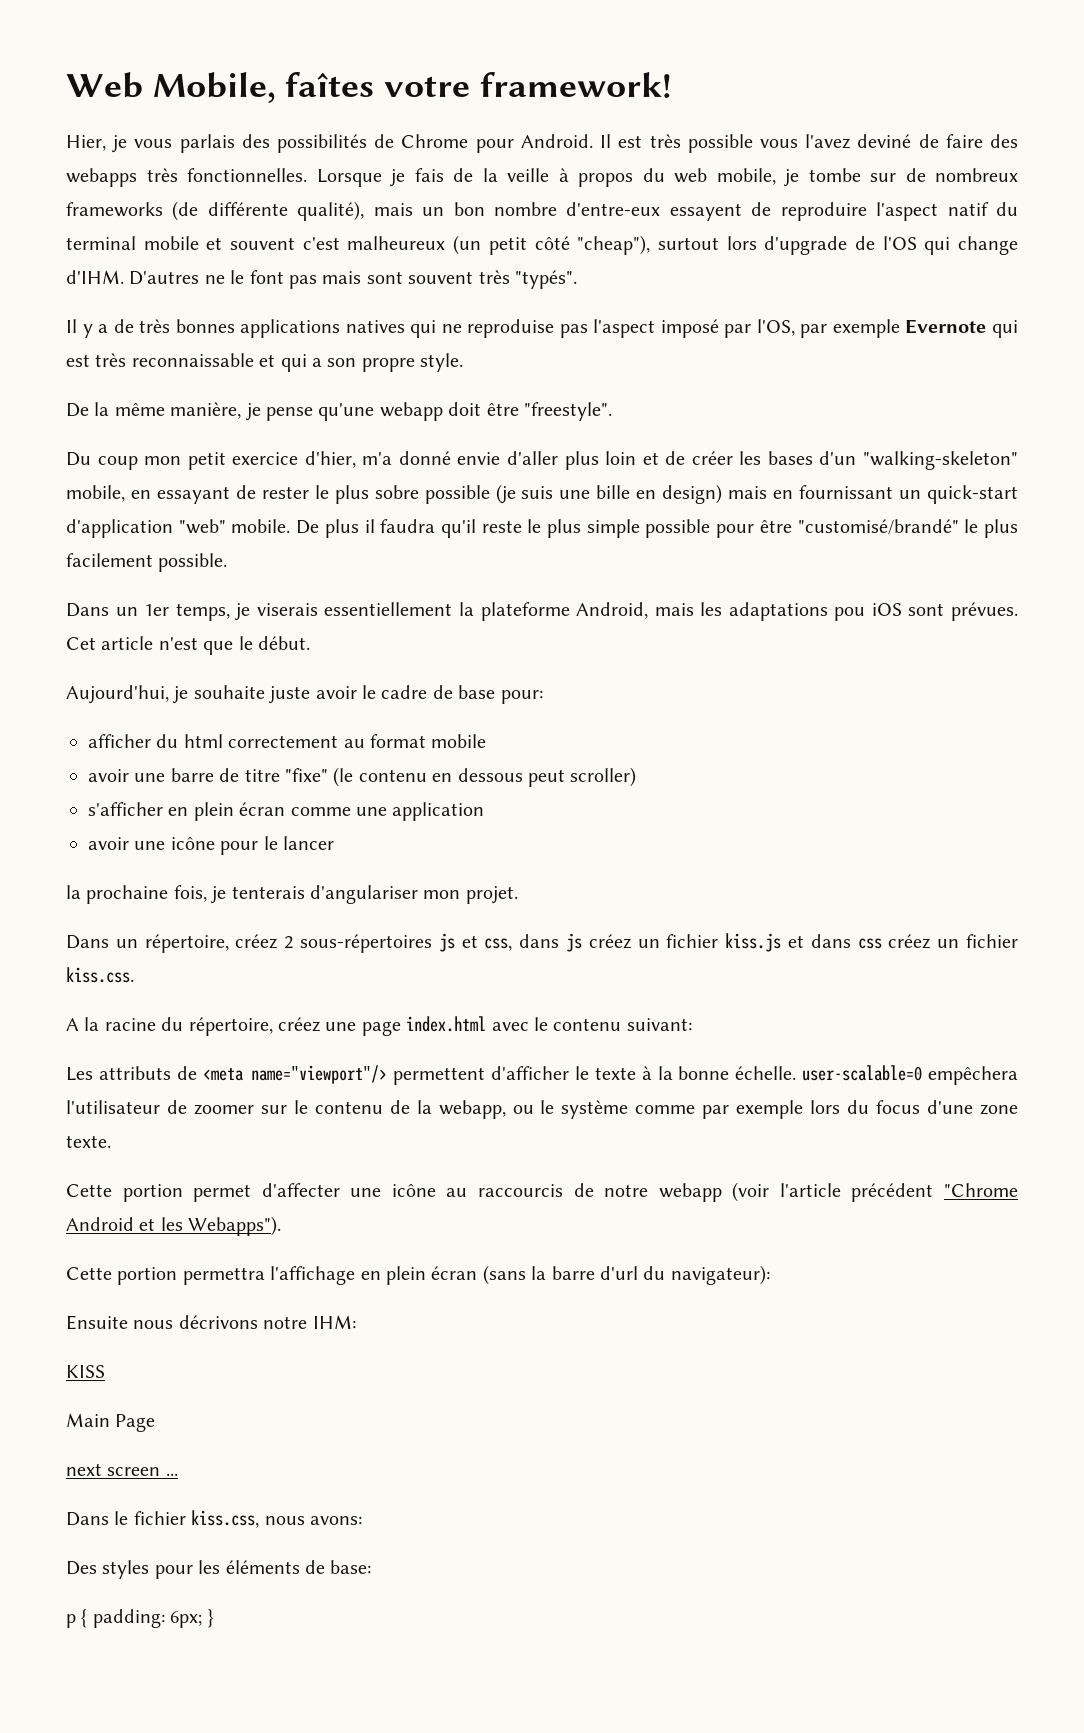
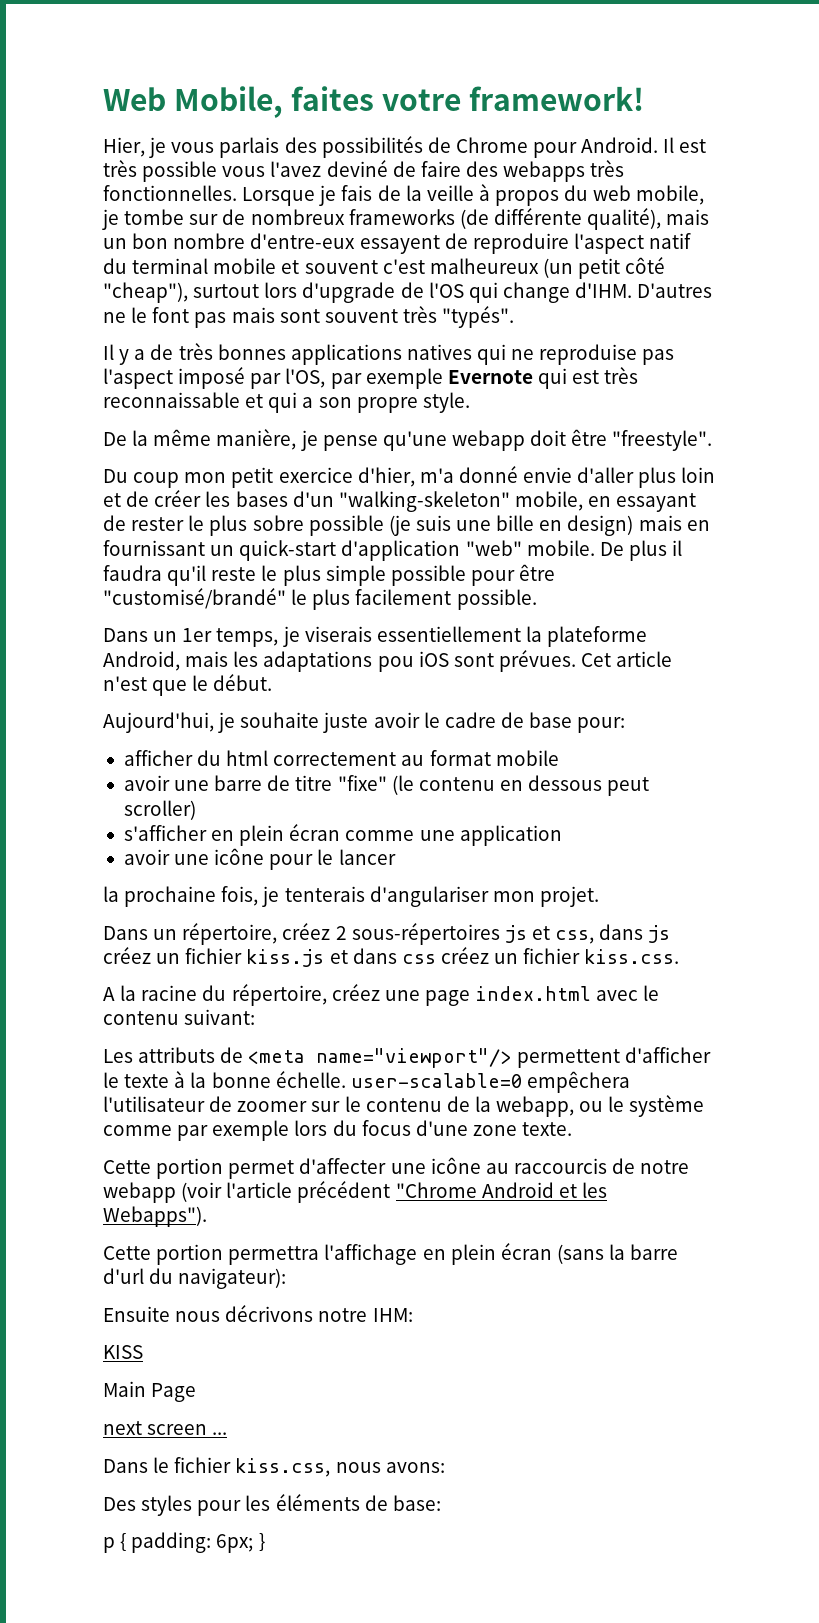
- Web Mobile, faîtes votre framework!
+ Web Mobile, faites votre framework!

